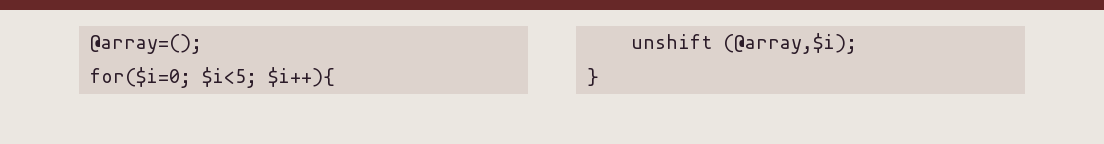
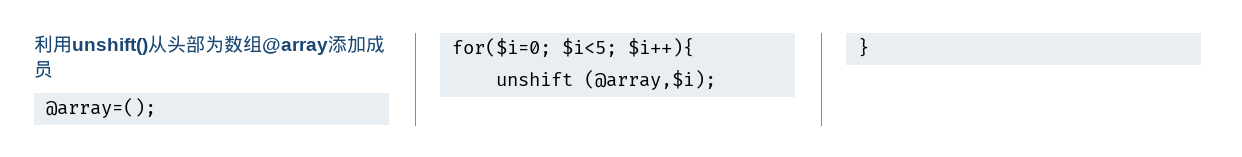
+ 利用unshift()从头部为数组@array添加成员

